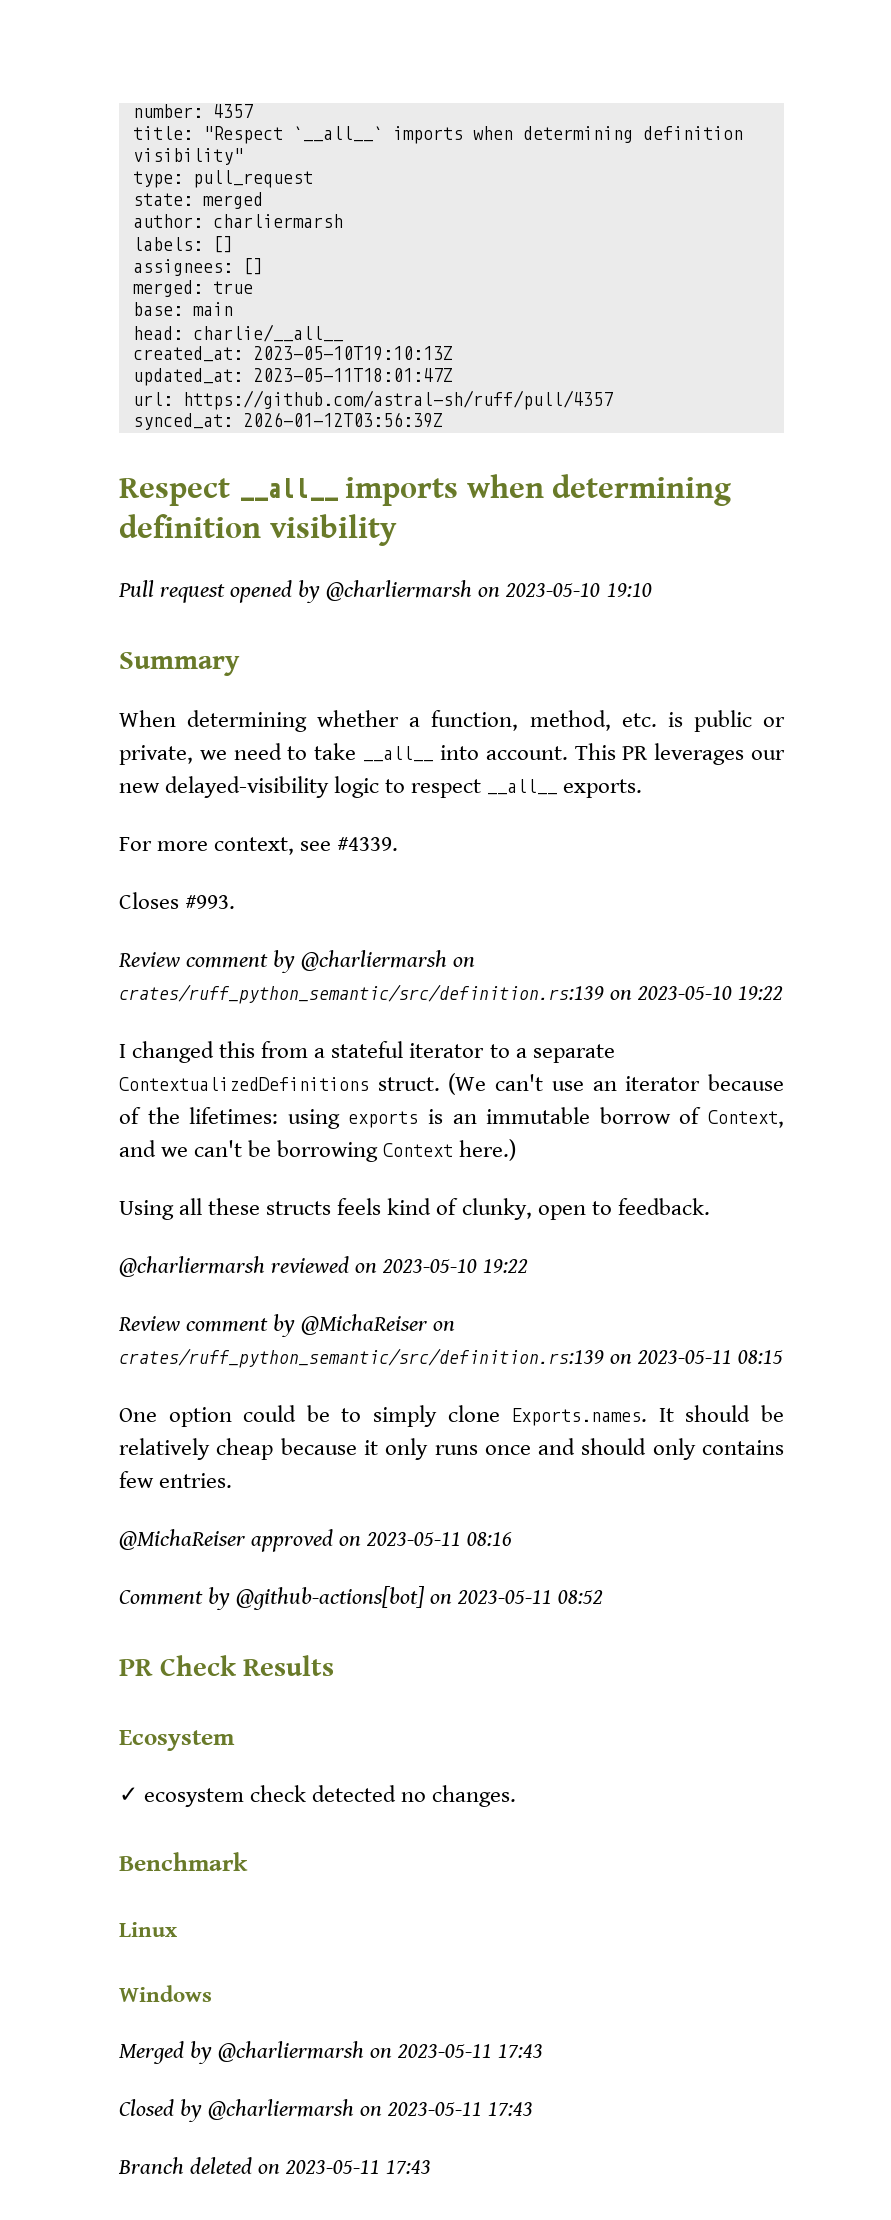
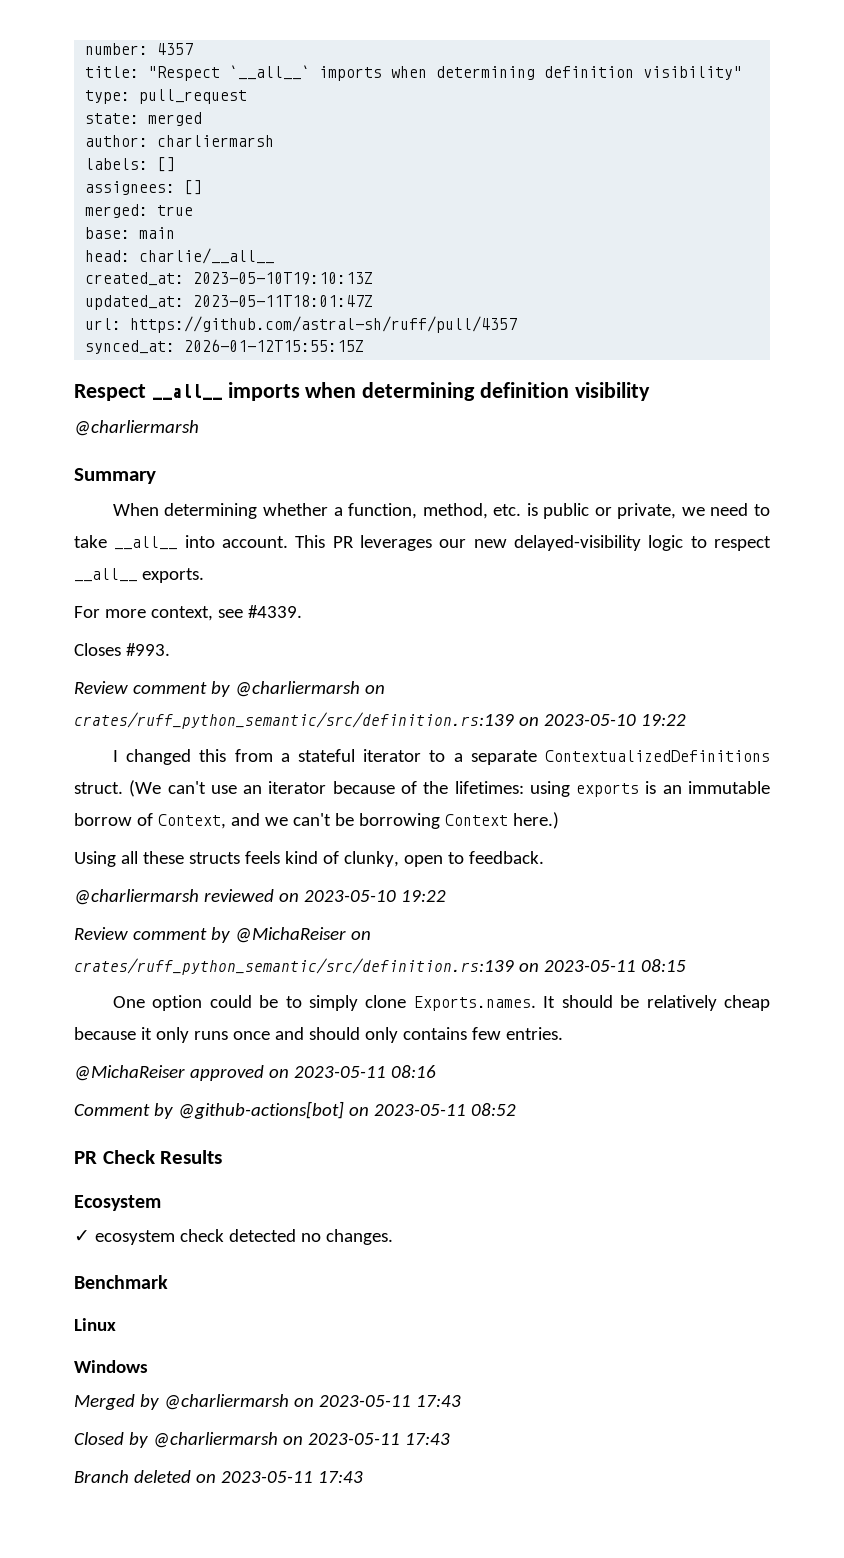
- synced_at: 2026-01-12T03:56:39Z
+ synced_at: 2026-01-12T15:55:15Z
  Respect __all__ imports when determining definition visibility
- Pull request opened by @charliermarsh on 2023-05-10 19:10
+ @charliermarsh

